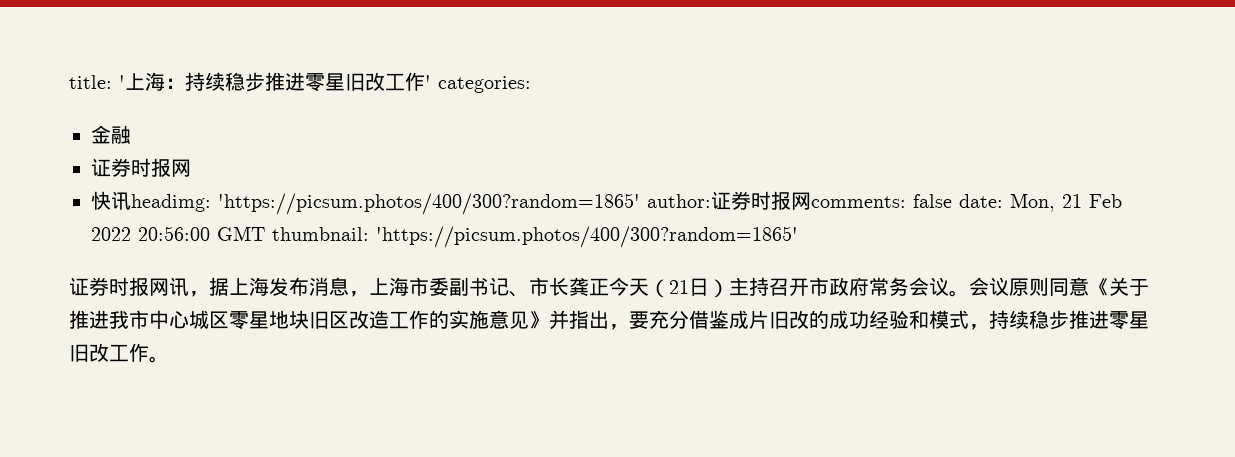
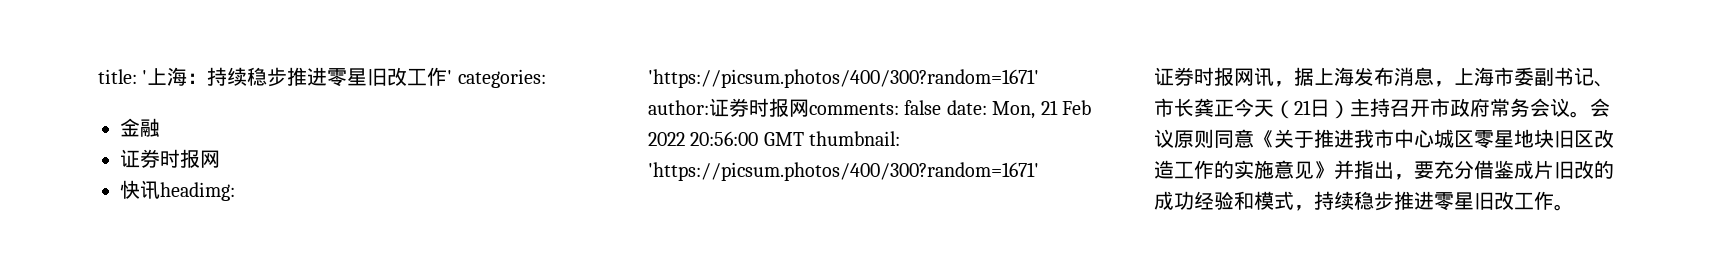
- 快讯headimg: 'https://picsum.photos/400/300?random=1865' author:证券时报网comments: false date: Mon, 21 Feb 2022 20:56:00 GMT thumbnail: 'https://picsum.photos/400/300?random=1865'
+ 快讯headimg: 'https://picsum.photos/400/300?random=1671' author:证券时报网comments: false date: Mon, 21 Feb 2022 20:56:00 GMT thumbnail: 'https://picsum.photos/400/300?random=1671'

